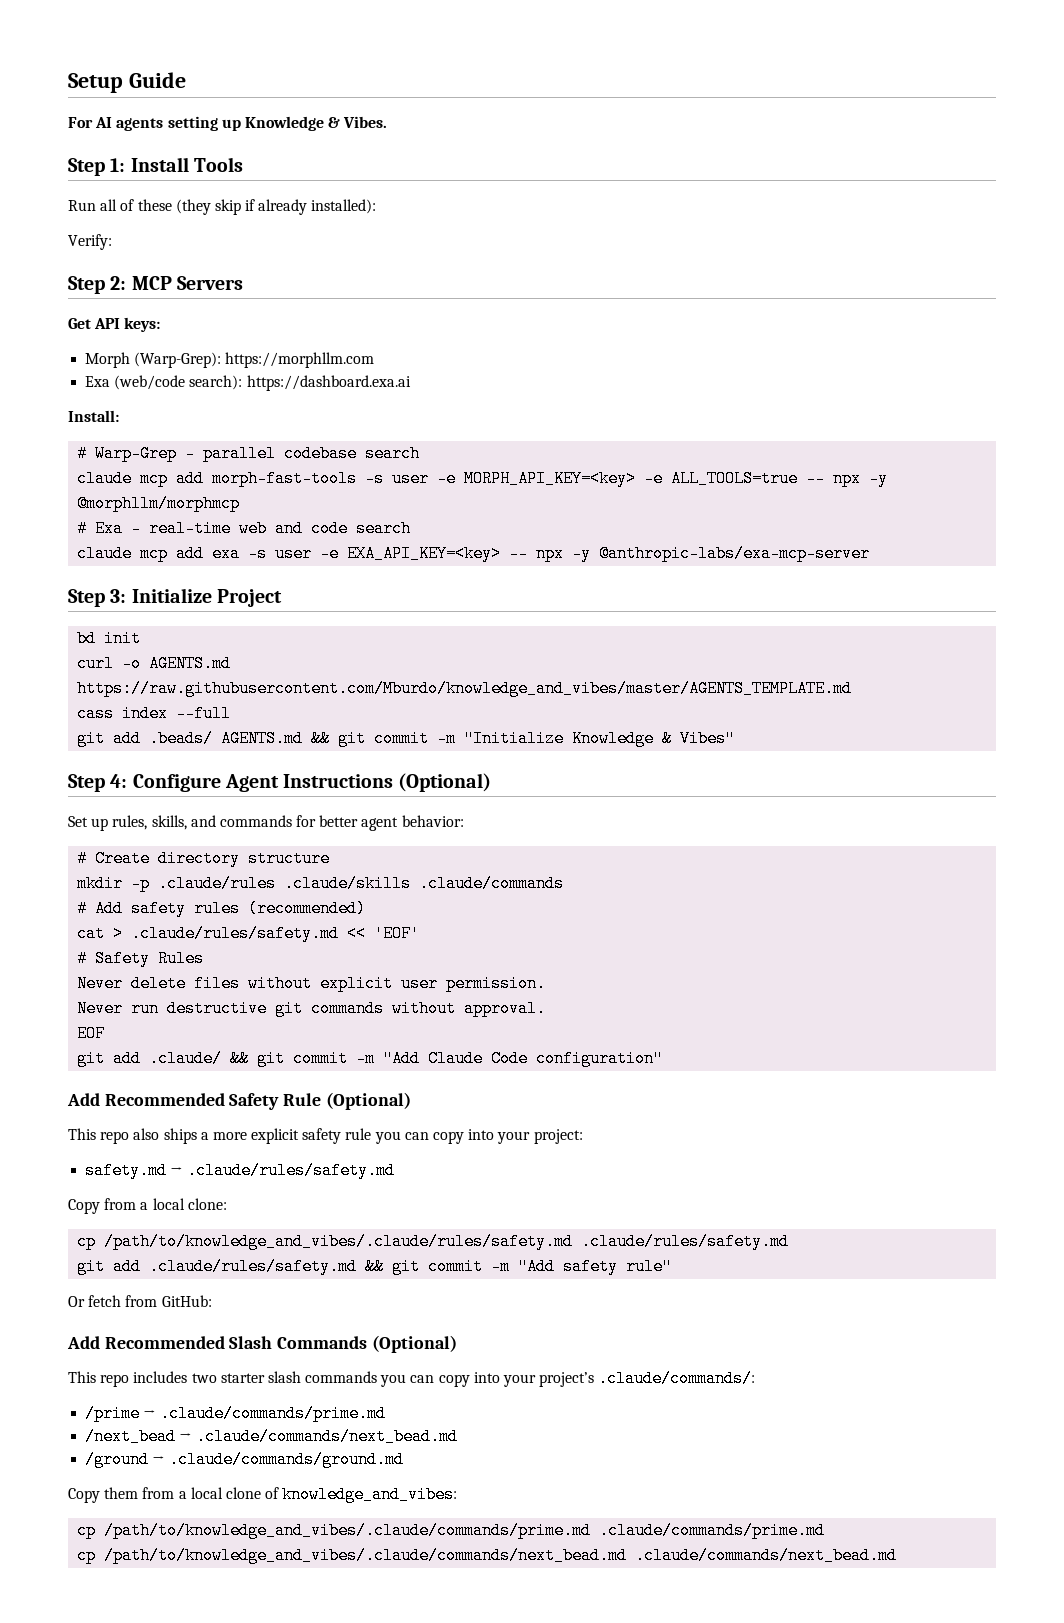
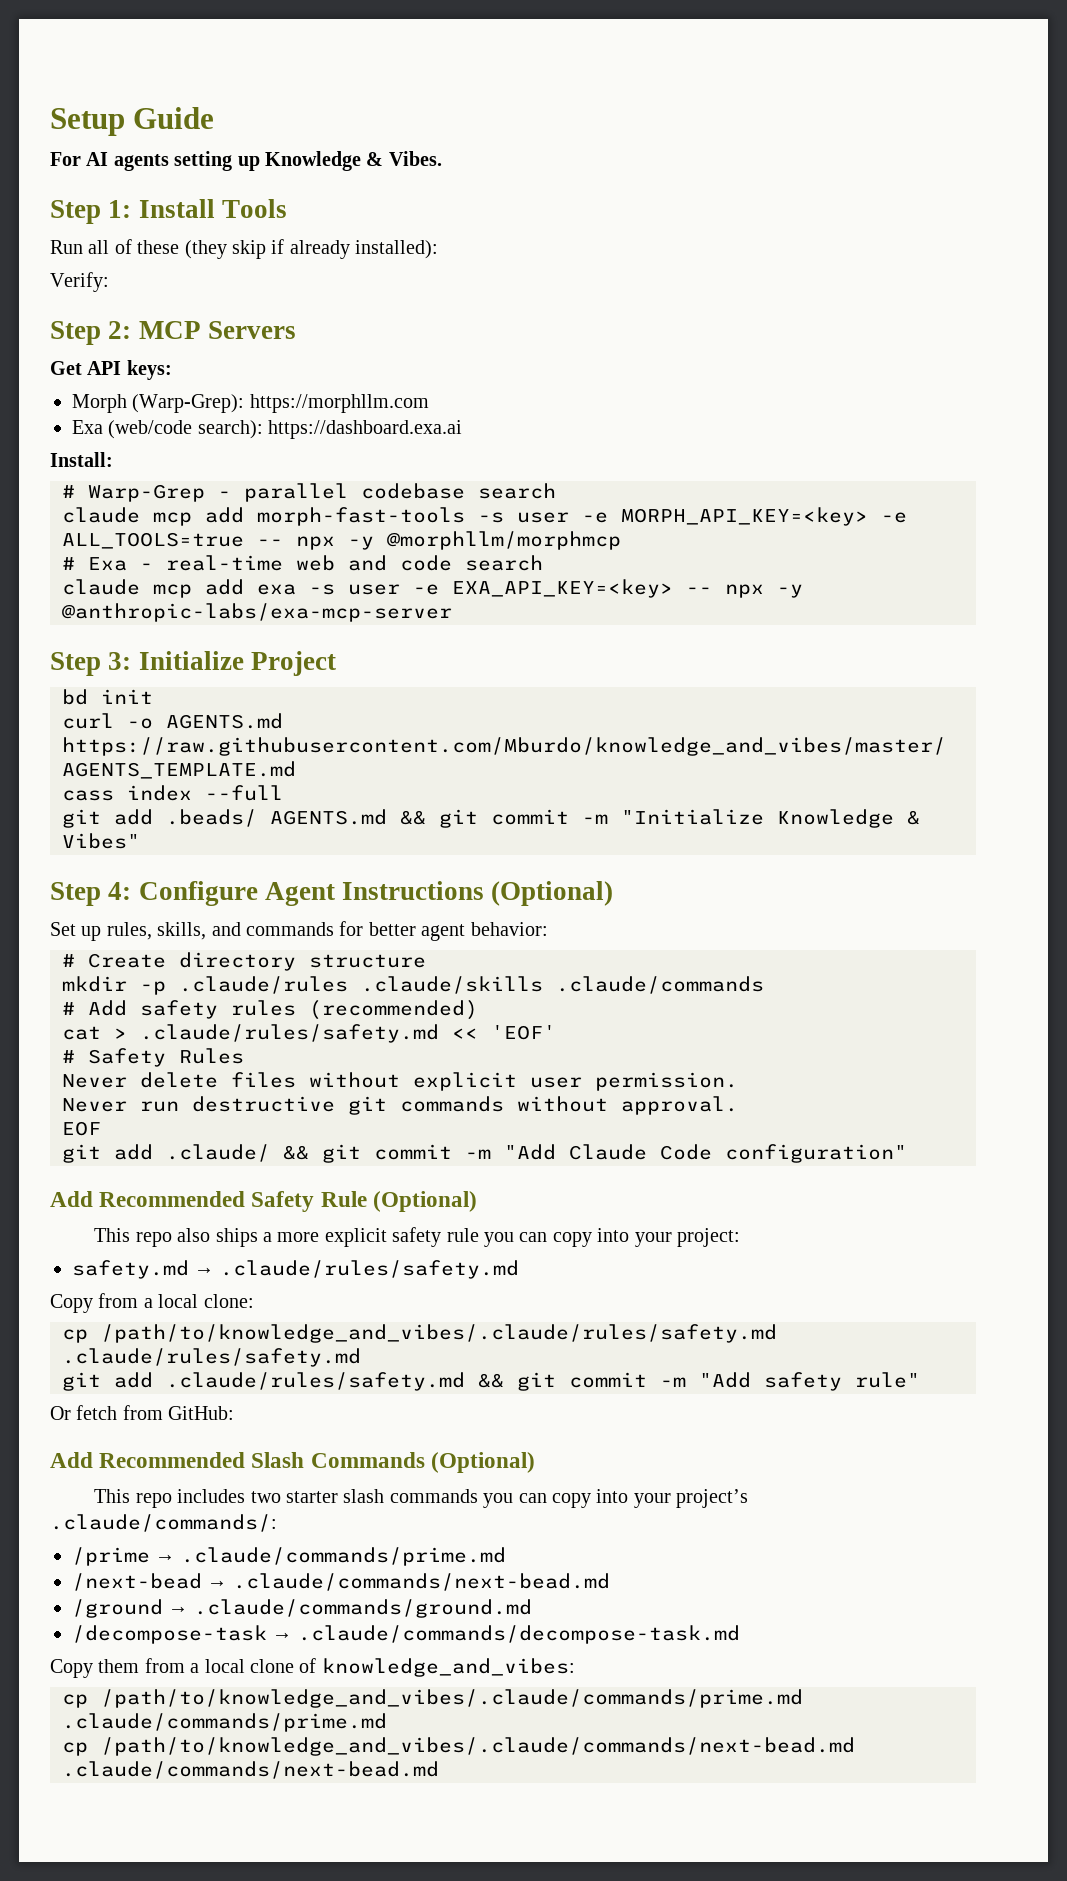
- /next_bead → .claude/commands/next_bead.md
+ /next-bead → .claude/commands/next-bead.md
+ /decompose-task → .claude/commands/decompose-task.md
- cp /path/to/knowledge_and_vibes/.claude/commands/next_bead.md .claude/commands/next_bead.md
+ cp /path/to/knowledge_and_vibes/.claude/commands/next-bead.md .claude/commands/next-bead.md

